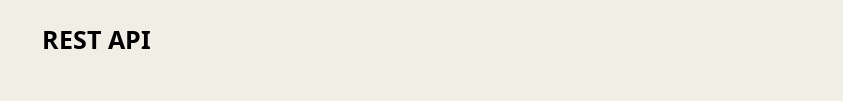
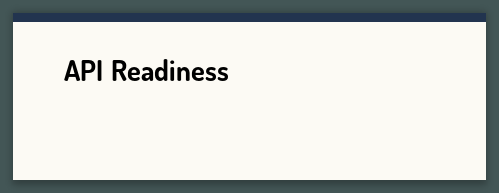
- REST API
+ API Readiness

